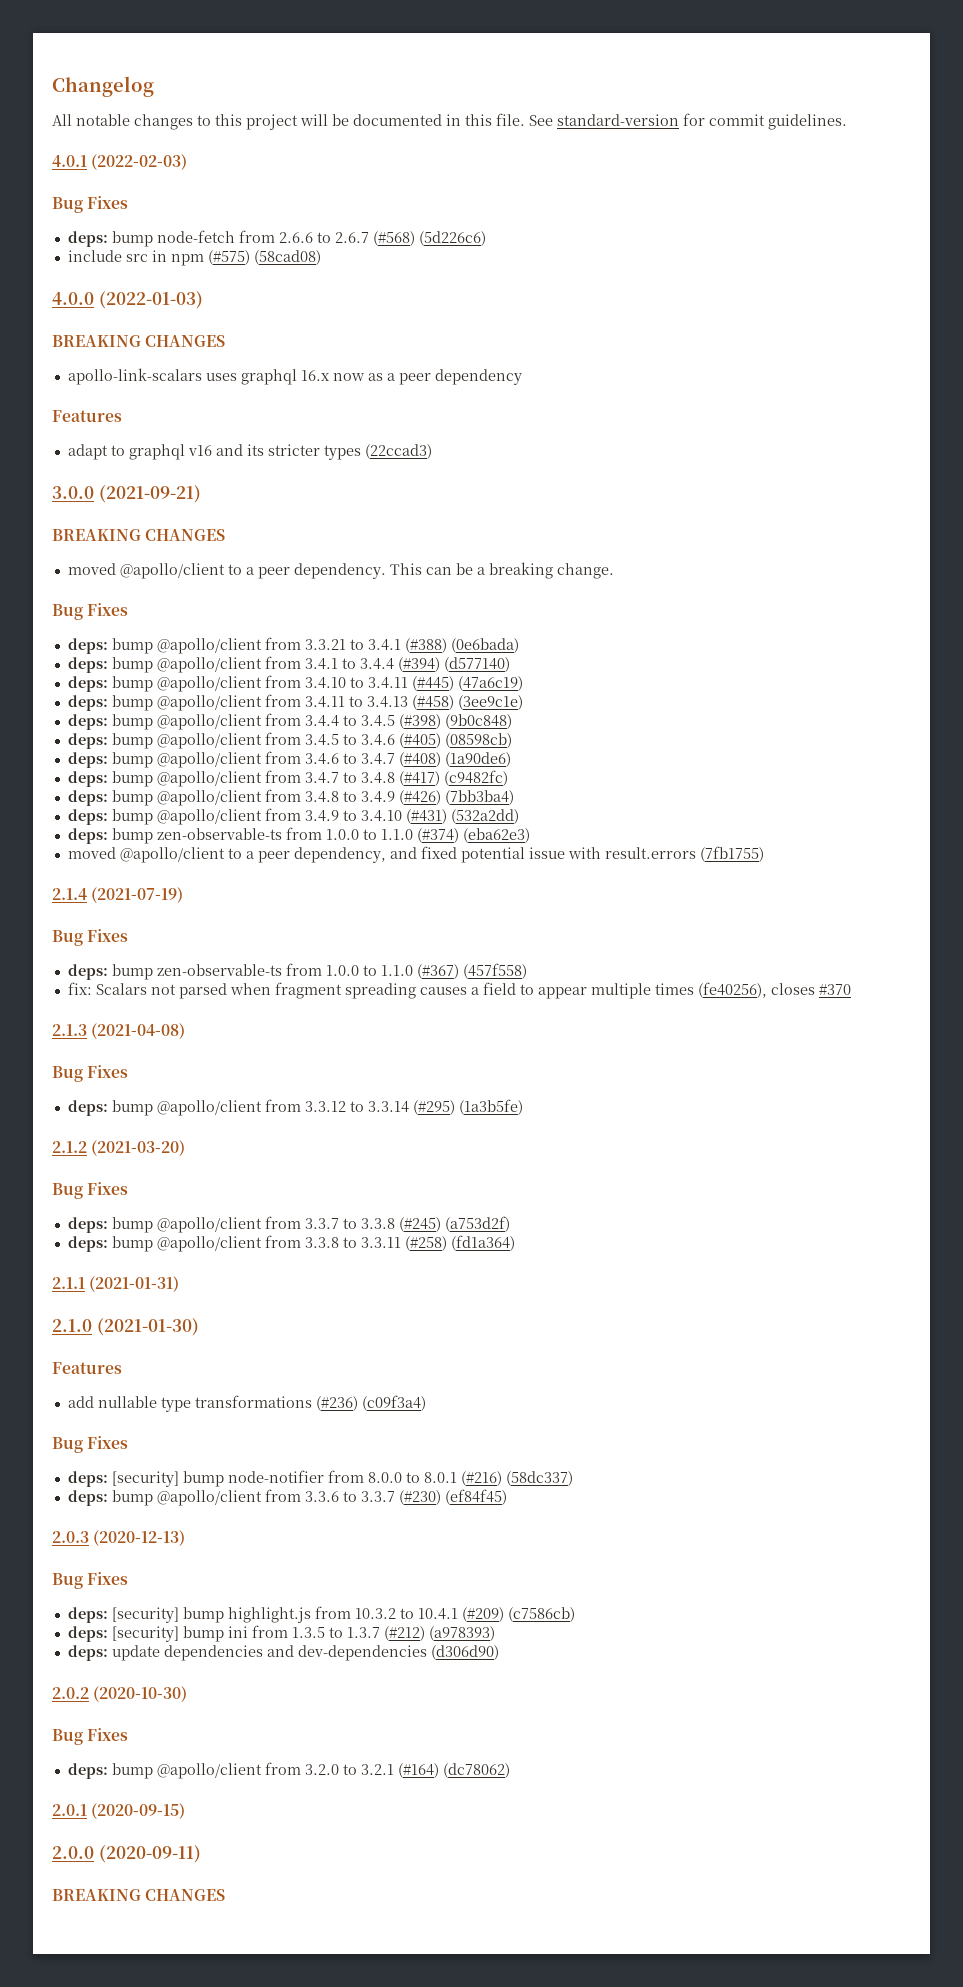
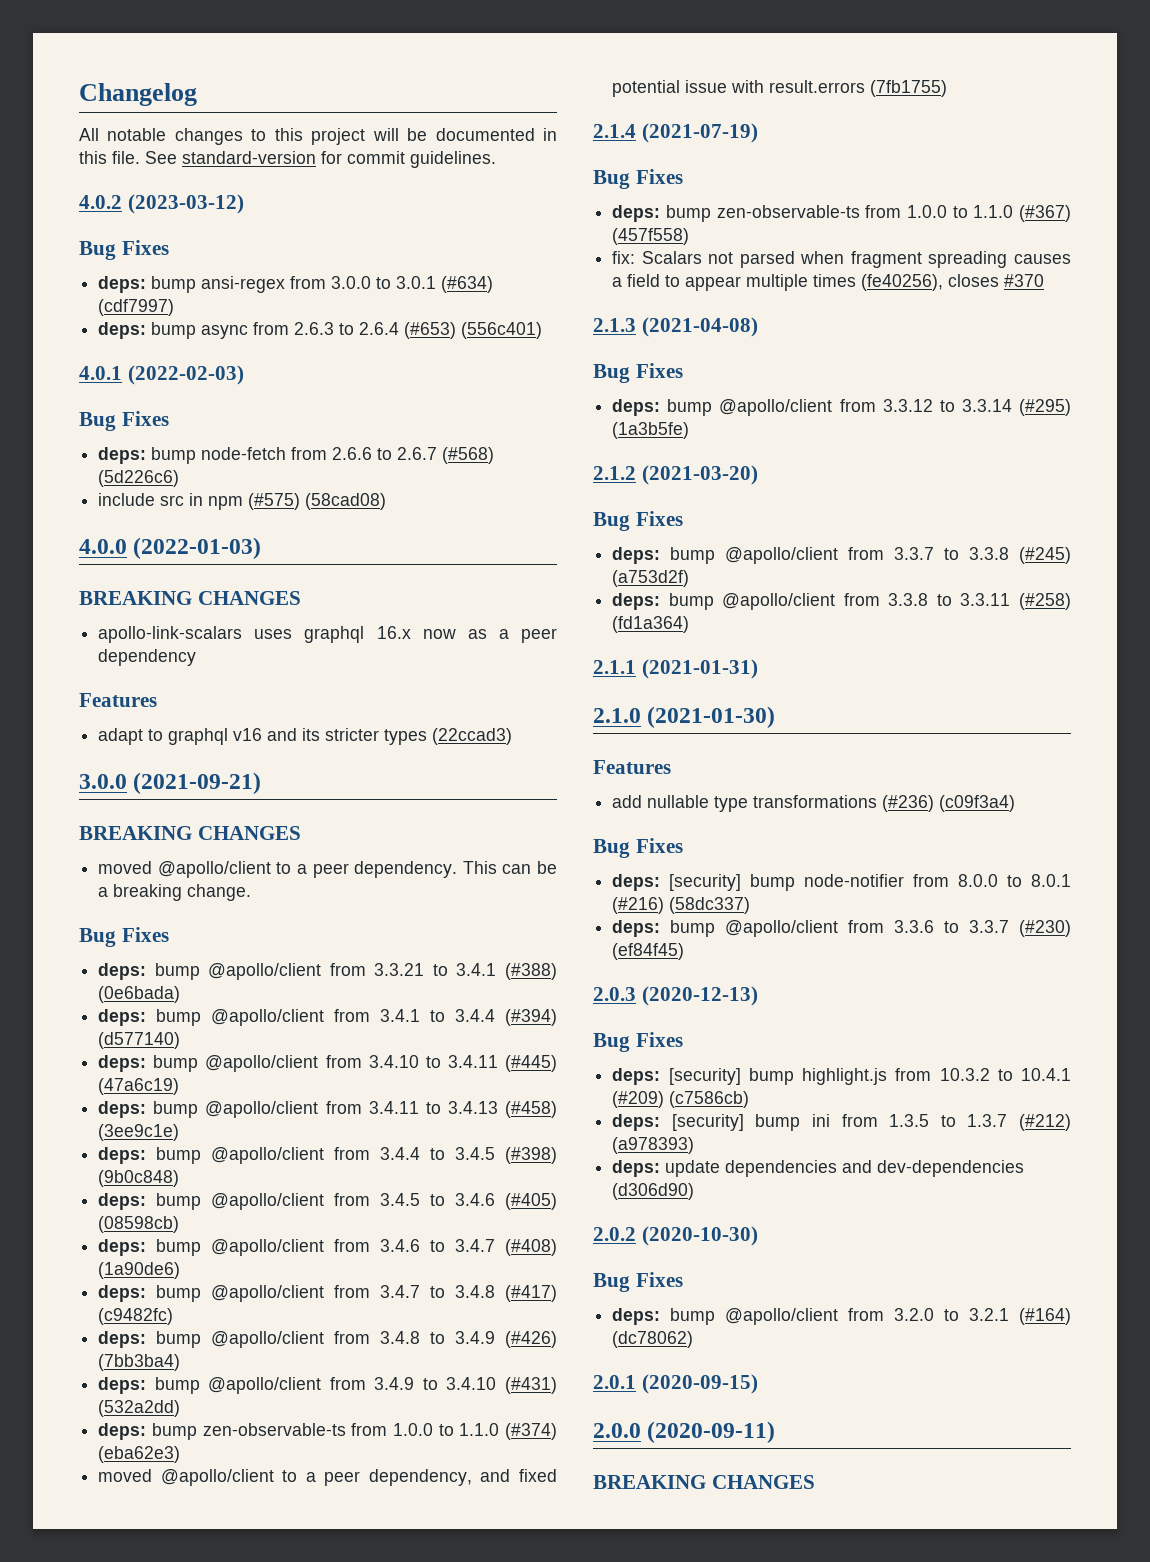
+ 4.0.2 (2023-03-12)
+ Bug Fixes
+ deps: bump ansi-regex from 3.0.0 to 3.0.1 (#634) (cdf7997)
+ deps: bump async from 2.6.3 to 2.6.4 (#653) (556c401)

